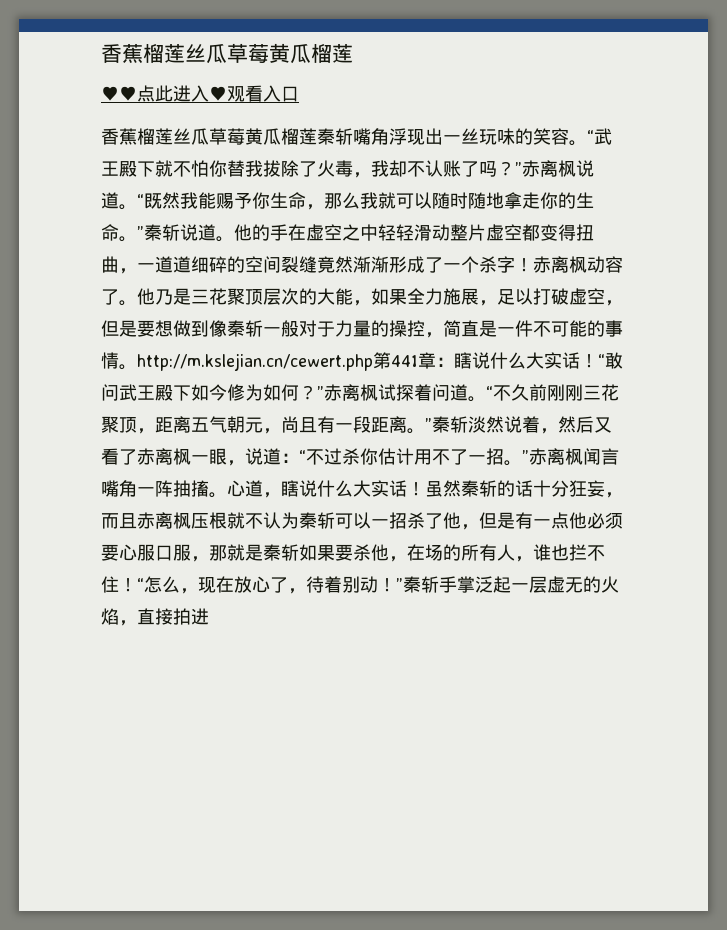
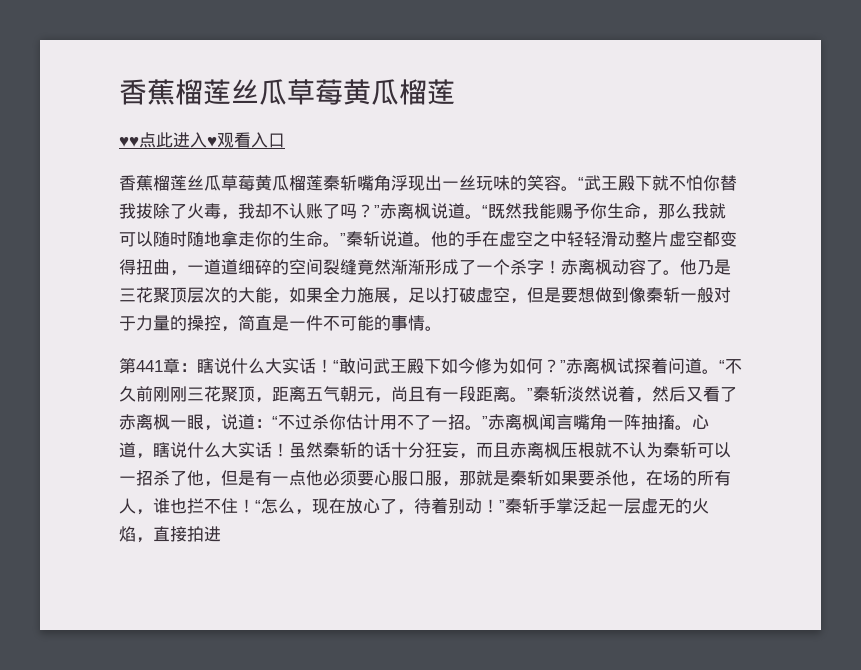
- 他乃是三花聚顶层次的大能，如果全力施展，足以打破虚空，但是要想做到像秦斩一般对于力量的操控，简直是一件不可能的事情。http://m.kslejian.cn/cewert.php第441章：瞎说什么大实话！
+ 他乃是三花聚顶层次的大能，如果全力施展，足以打破虚空，但是要想做到像秦斩一般对于力量的操控，简直是一件不可能的事情。
+ 第441章：瞎说什么大实话！

